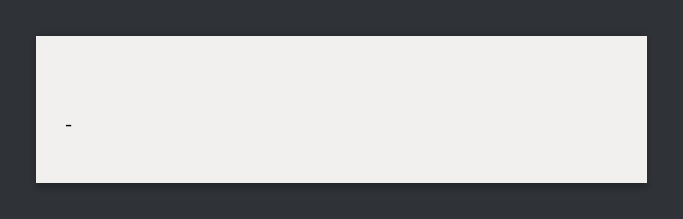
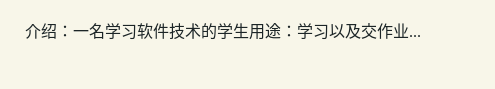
- -
+ 介绍：一名学习软件技术的学生用途：学习以及交作业...

